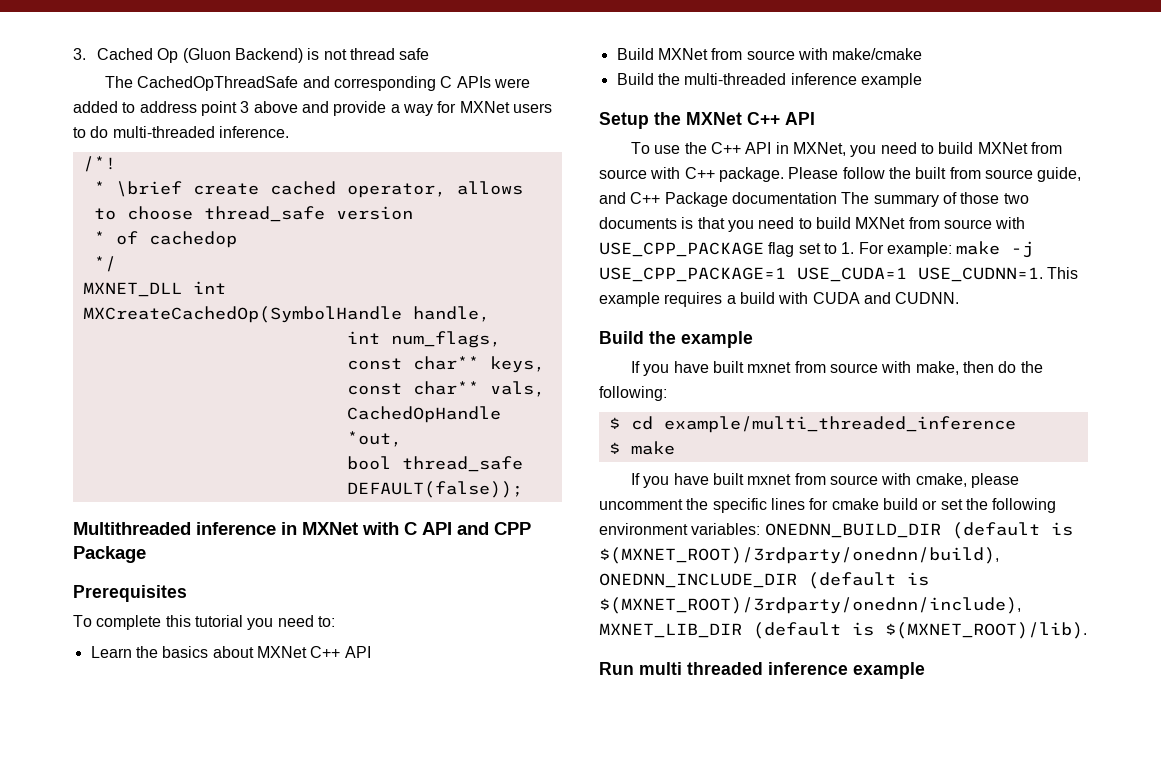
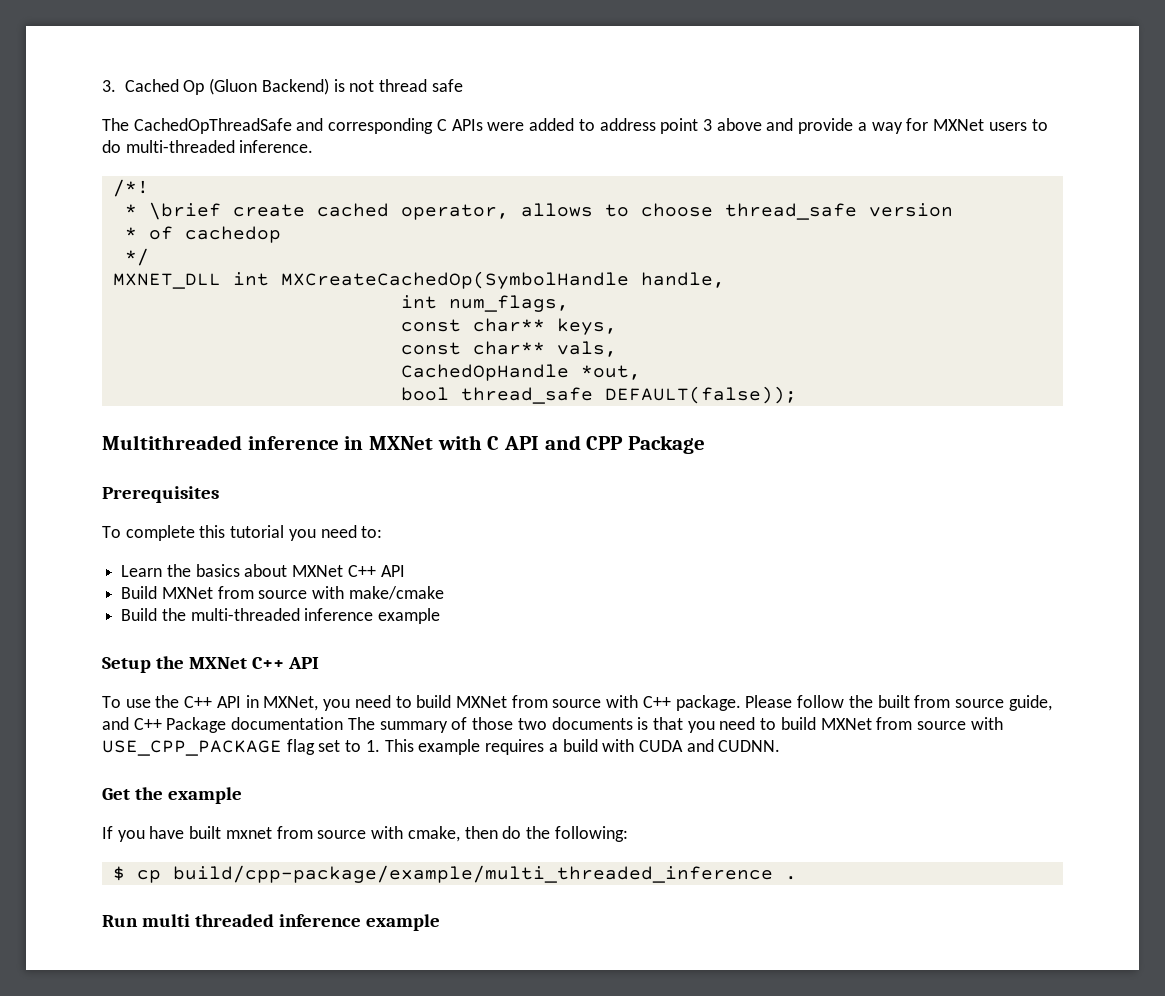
- Please follow the built from source guide, and C++ Package documentation The summary of those two documents is that you need to build MXNet from source with USE_CPP_PACKAGE flag set to 1. For example: make -j USE_CPP_PACKAGE=1 USE_CUDA=1 USE_CUDNN=1. This example requires a build with CUDA and CUDNN.
+ Please follow the built from source guide, and C++ Package documentation The summary of those two documents is that you need to build MXNet from source with USE_CPP_PACKAGE flag set to 1. This example requires a build with CUDA and CUDNN.
- Build the example
+ Get the example
- If you have built mxnet from source with make, then do the following:
+ If you have built mxnet from source with cmake, then do the following:
- $ cd example/multi_threaded_inference
- $ make
- If you have built mxnet from source with cmake, please uncomment the specific lines for cmake build or set the following environment variables: ONEDNN_BUILD_DIR (default is $(MXNET_ROOT)/3rdparty/onednn/build), ONEDNN_INCLUDE_DIR (default is $(MXNET_ROOT)/3rdparty/onednn/include), MXNET_LIB_DIR (default is $(MXNET_ROOT)/lib).
+ $ cp build/cpp-package/example/multi_threaded_inference .

